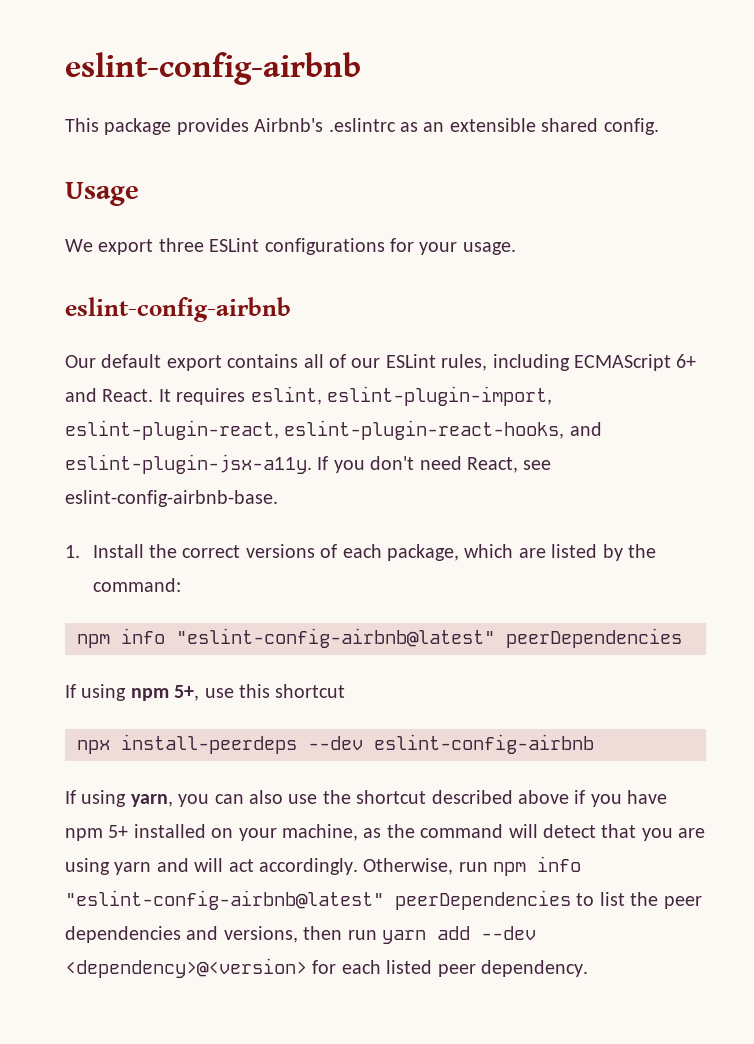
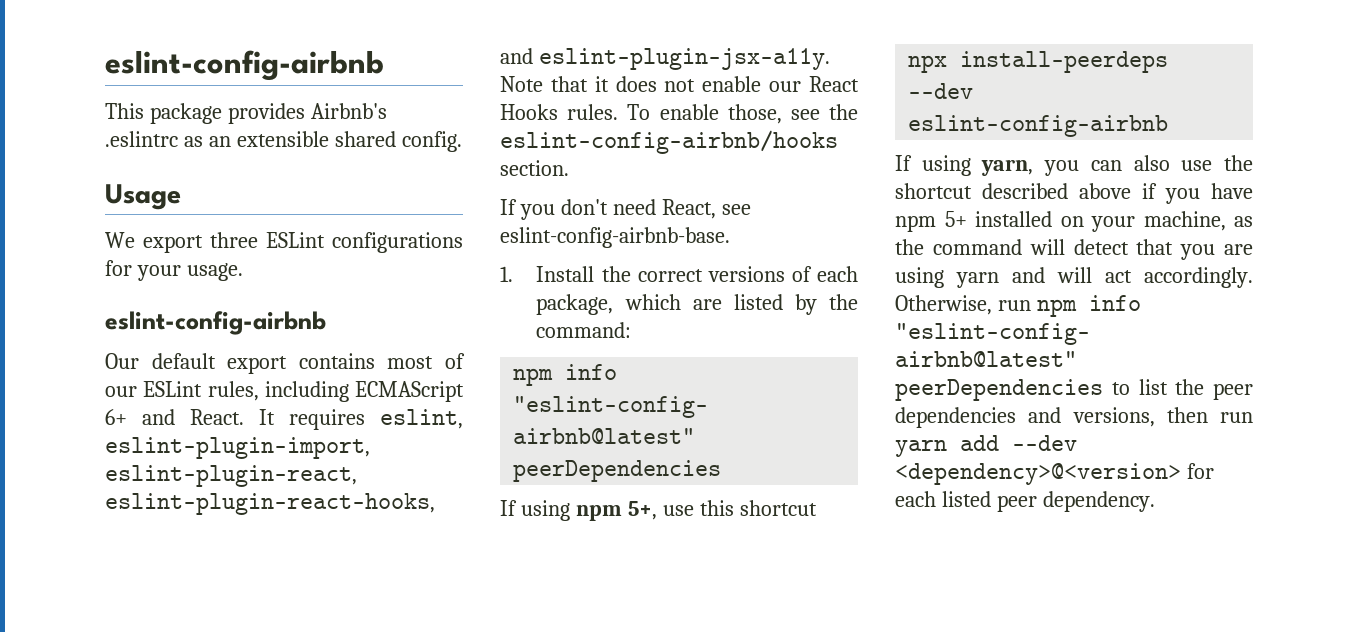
- Our default export contains all of our ESLint rules, including ECMAScript 6+ and React.
+ Our default export contains most of our ESLint rules, including ECMAScript 6+ and React.
- It requires eslint, eslint-plugin-import, eslint-plugin-react, eslint-plugin-react-hooks, and eslint-plugin-jsx-a11y. If you don't need React, see eslint-config-airbnb-base.
+ It requires eslint, eslint-plugin-import, eslint-plugin-react, eslint-plugin-react-hooks, and eslint-plugin-jsx-a11y. Note that it does not enable our React Hooks rules. To enable those, see the eslint-config-airbnb/hooks section.
+ If you don't need React, see eslint-config-airbnb-base.

